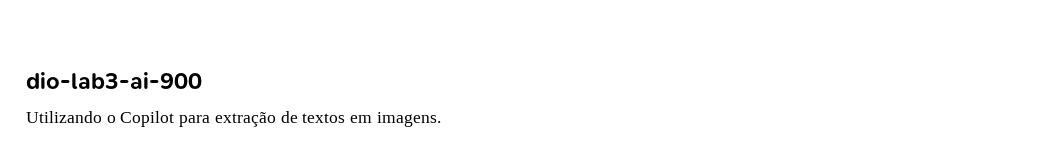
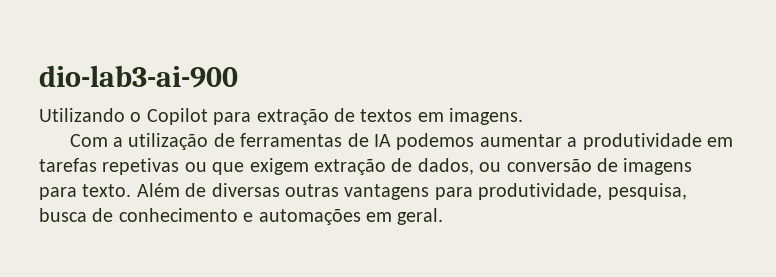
+ Com a utilização de ferramentas de IA podemos aumentar a produtividade em tarefas repetivas ou que exigem extração de dados, ou conversão de imagens para texto. Além de diversas outras vantagens para produtividade, pesquisa, busca de conhecimento e automações em geral.

